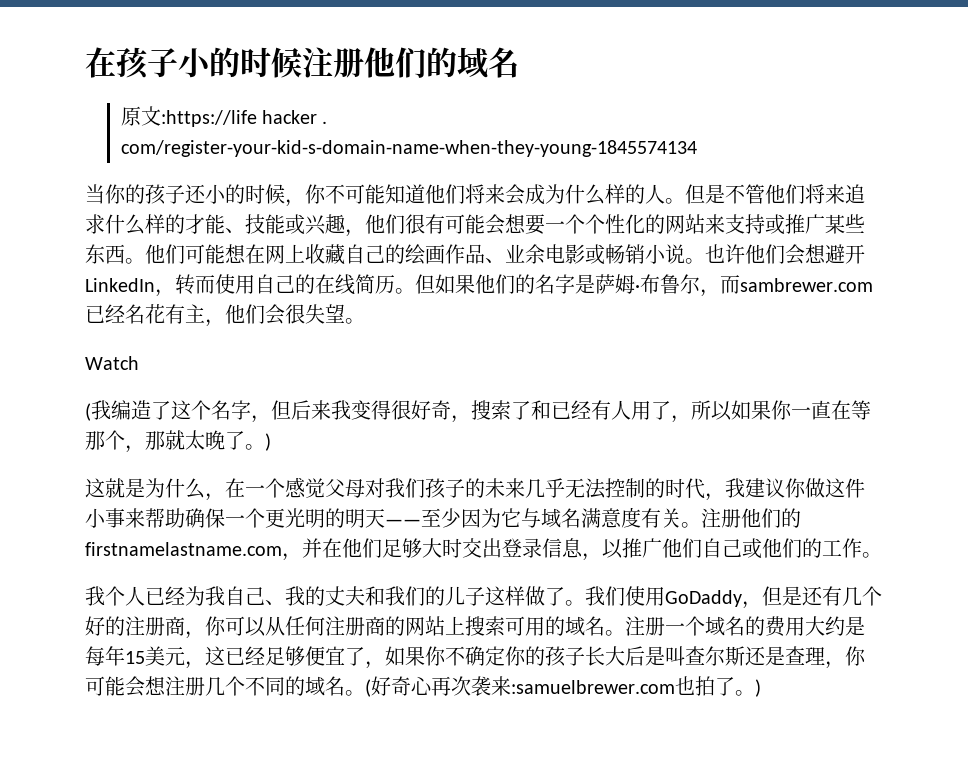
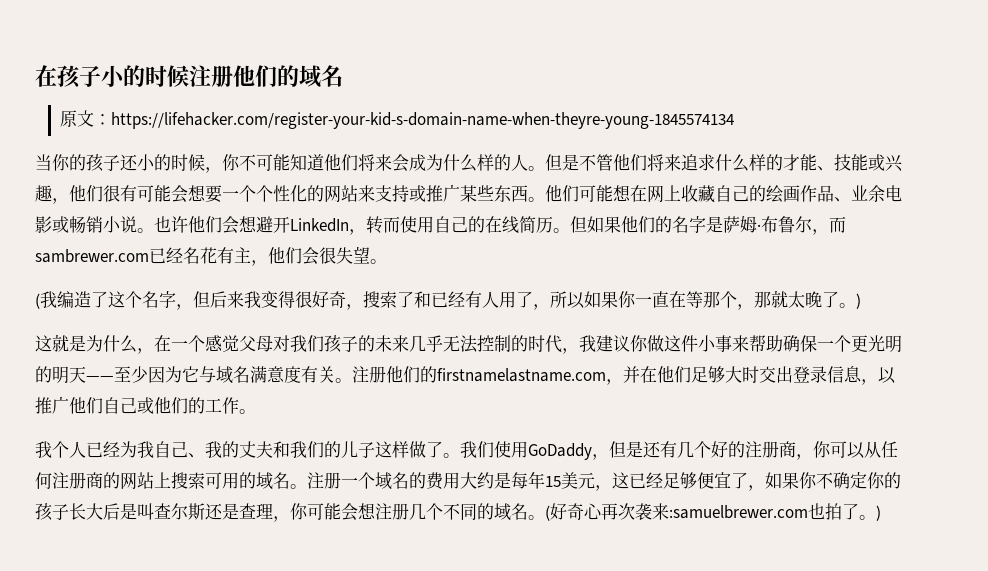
- 原文:https://life hacker . com/register-your-kid-s-domain-name-when-they-young-1845574134
+ 原文：https://lifehacker.com/register-your-kid-s-domain-name-when-theyre-young-1845574134
- Watch

